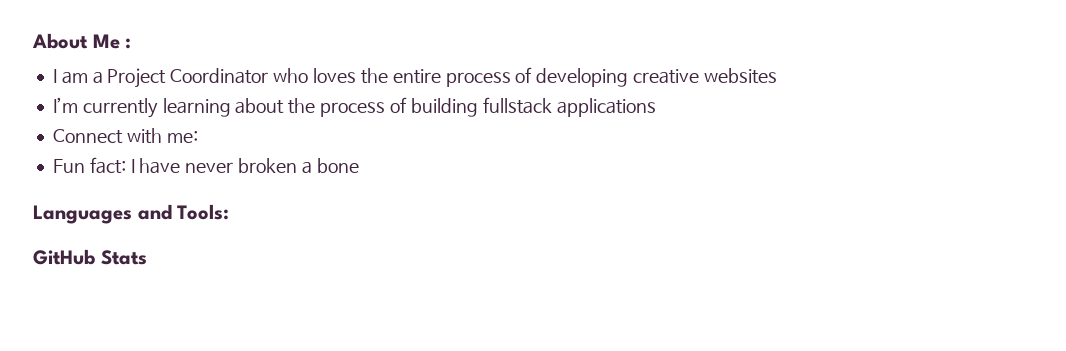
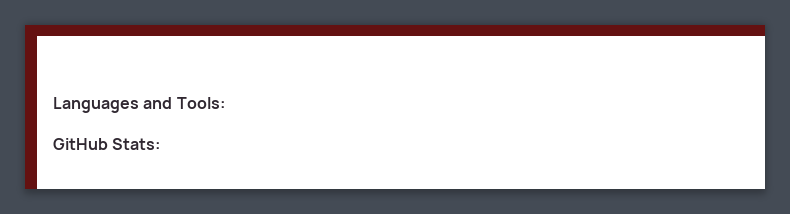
- About Me :
- I am a Project Coordinator who loves the entire process of developing creative websites
- I’m currently learning about the process of building fullstack applications
- Connect with me:
- Fun fact: I have never broken a bone
- GitHub Stats
+ GitHub Stats:

